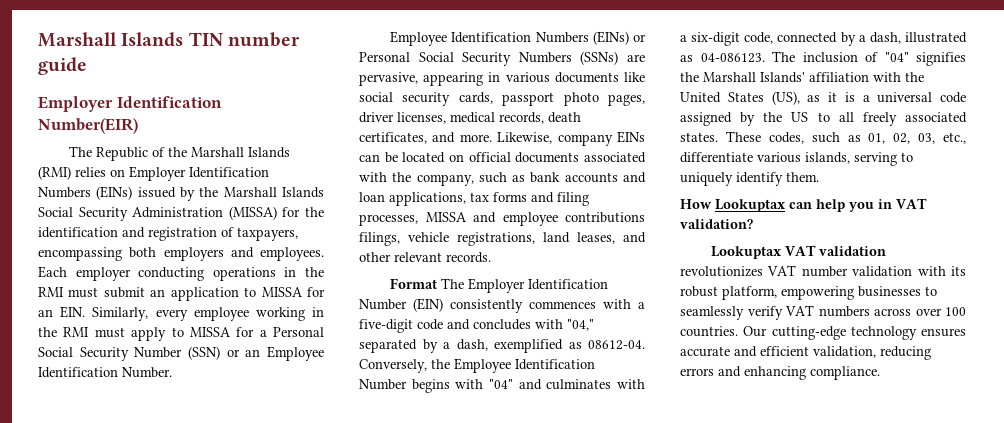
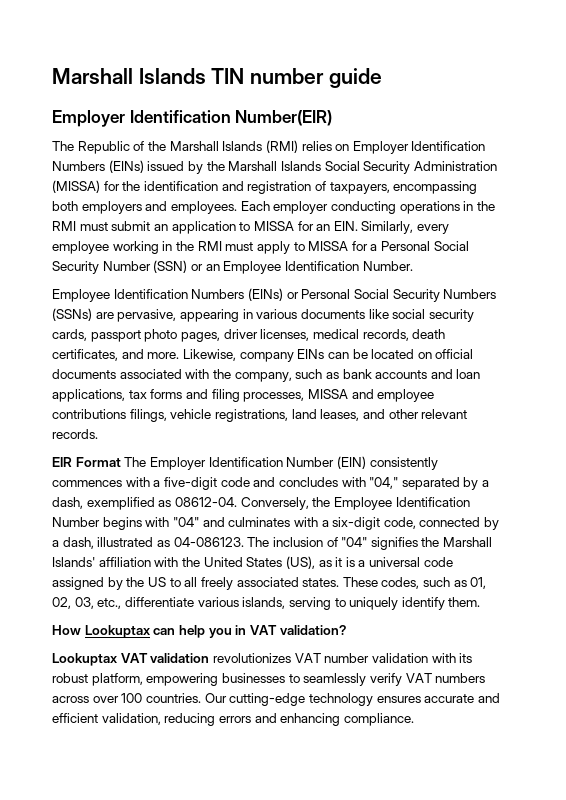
- Format The Employer Identification Number (EIN) consistently commences with a five-digit code and concludes with "04," separated by a dash, exemplified as 08612-04.
+ EIR Format The Employer Identification Number (EIN) consistently commences with a five-digit code and concludes with "04," separated by a dash, exemplified as 08612-04.

